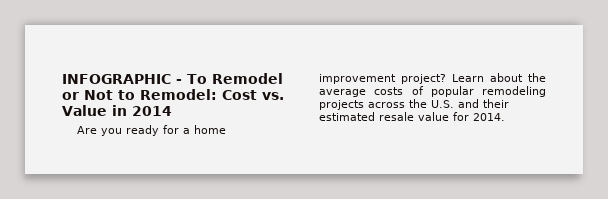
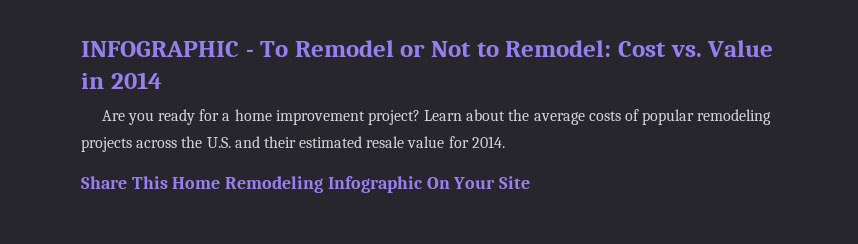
+ Share This Home Remodeling Infographic On Your Site

